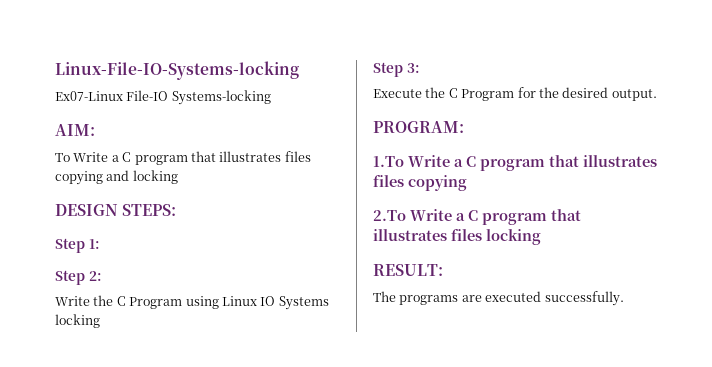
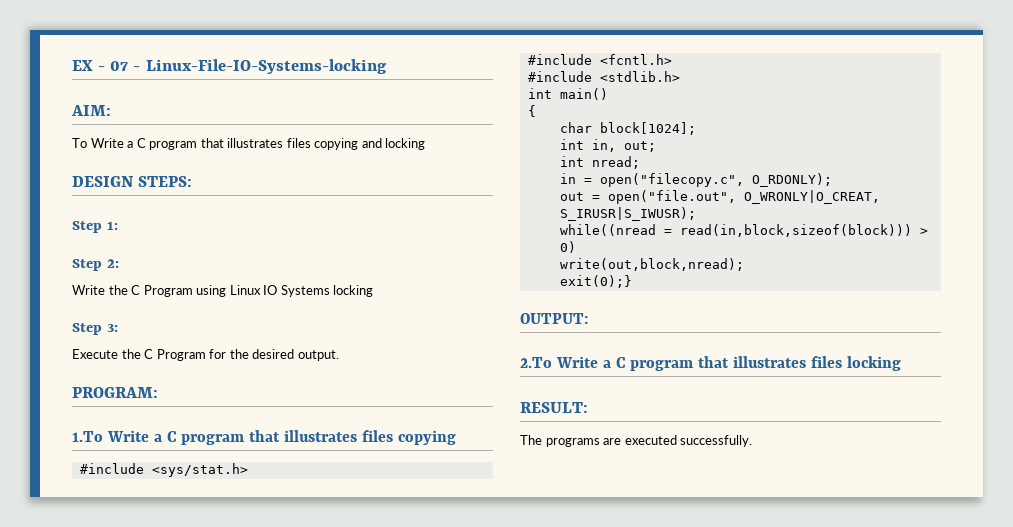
- Linux-File-IO-Systems-locking
- Ex07-Linux File-IO Systems-locking
+ EX - 07 - Linux-File-IO-Systems-locking
+ #include <sys/stat.h>
+ #include <fcntl.h>
+ #include <stdlib.h>
+ int main()
+ {
+ char block[1024];
+ int in, out;
+ int nread;
+ in = open("filecopy.c", O_RDONLY);
+ out = open("file.out", O_WRONLY|O_CREAT, S_IRUSR|S_IWUSR);
+ while((nread = read(in,block,sizeof(block))) > 0)
+ write(out,block,nread);
+ exit(0);}
+ OUTPUT:

